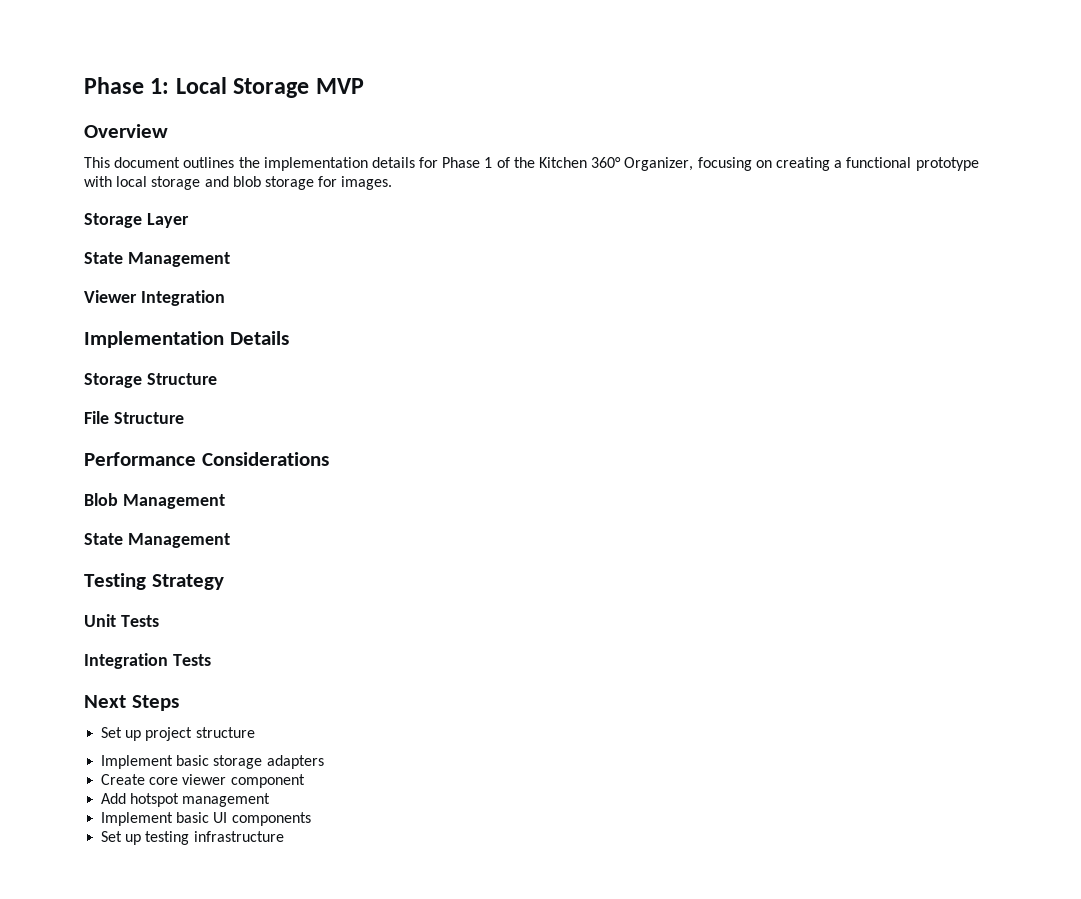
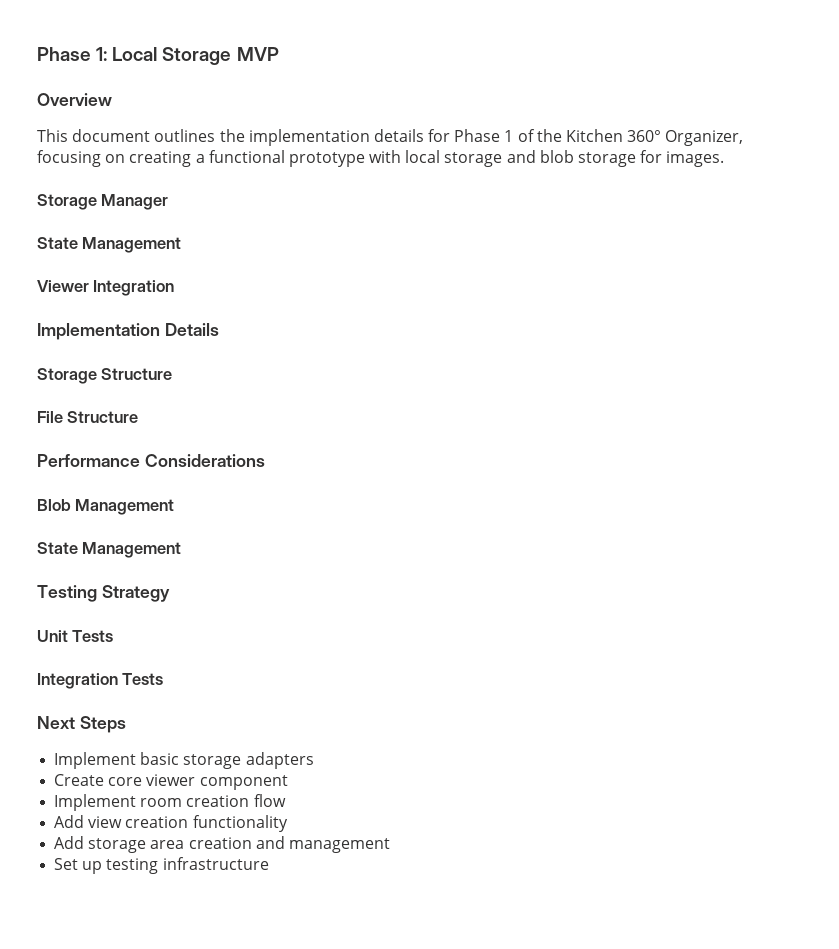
- Storage Layer
+ Storage Manager
- Set up project structure
- Add hotspot management
- Implement basic UI components
+ Implement room creation flow
+ Add view creation functionality
+ Add storage area creation and management

